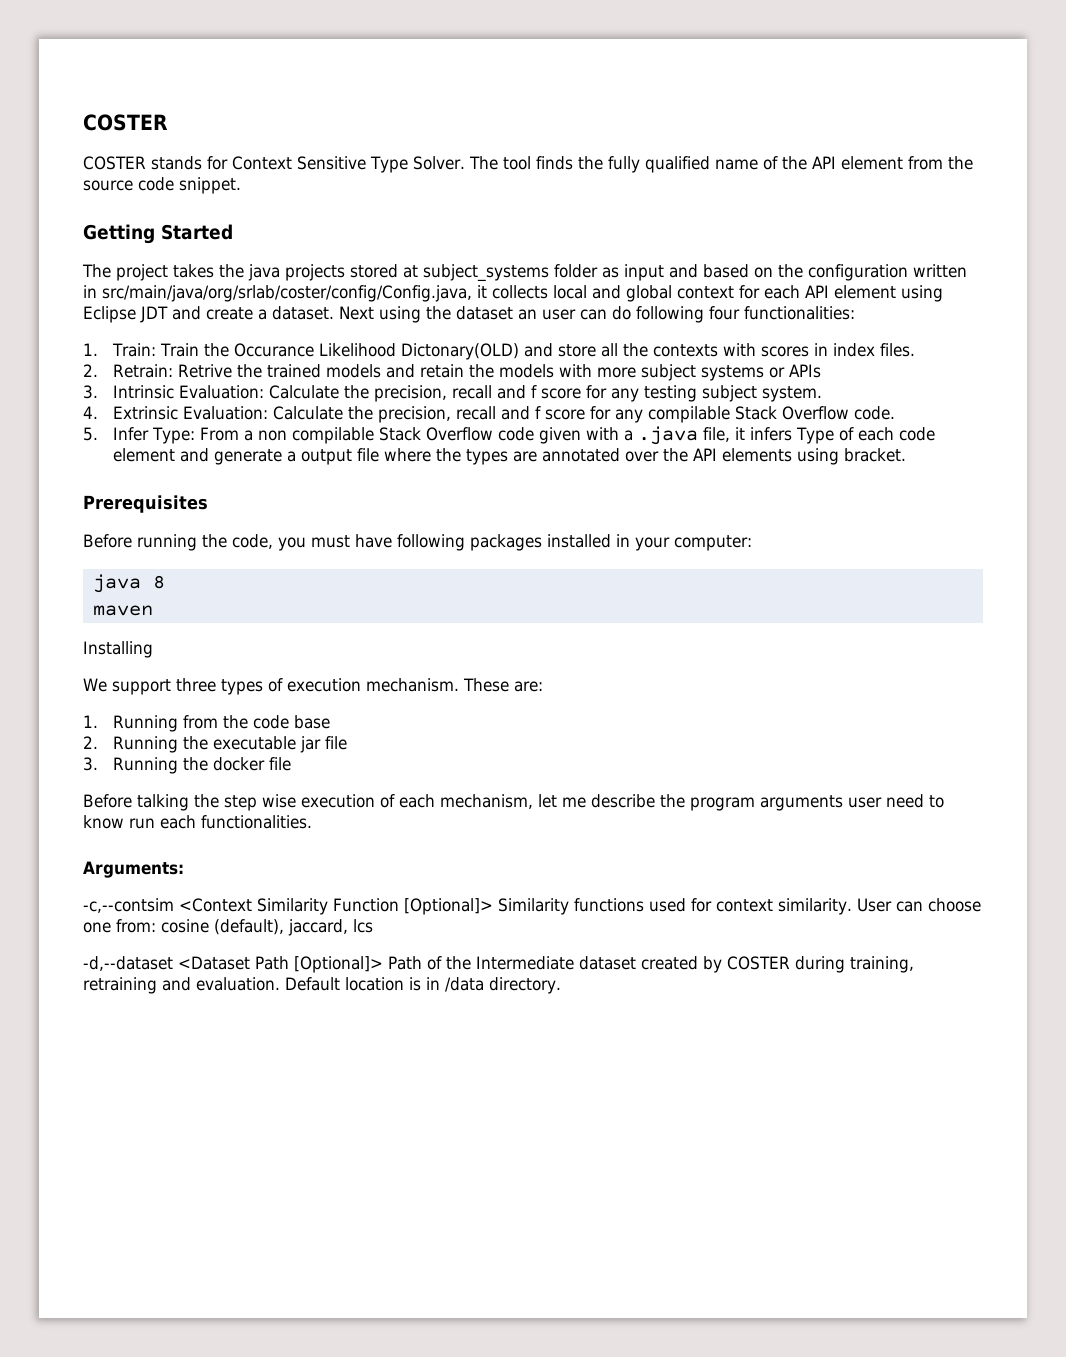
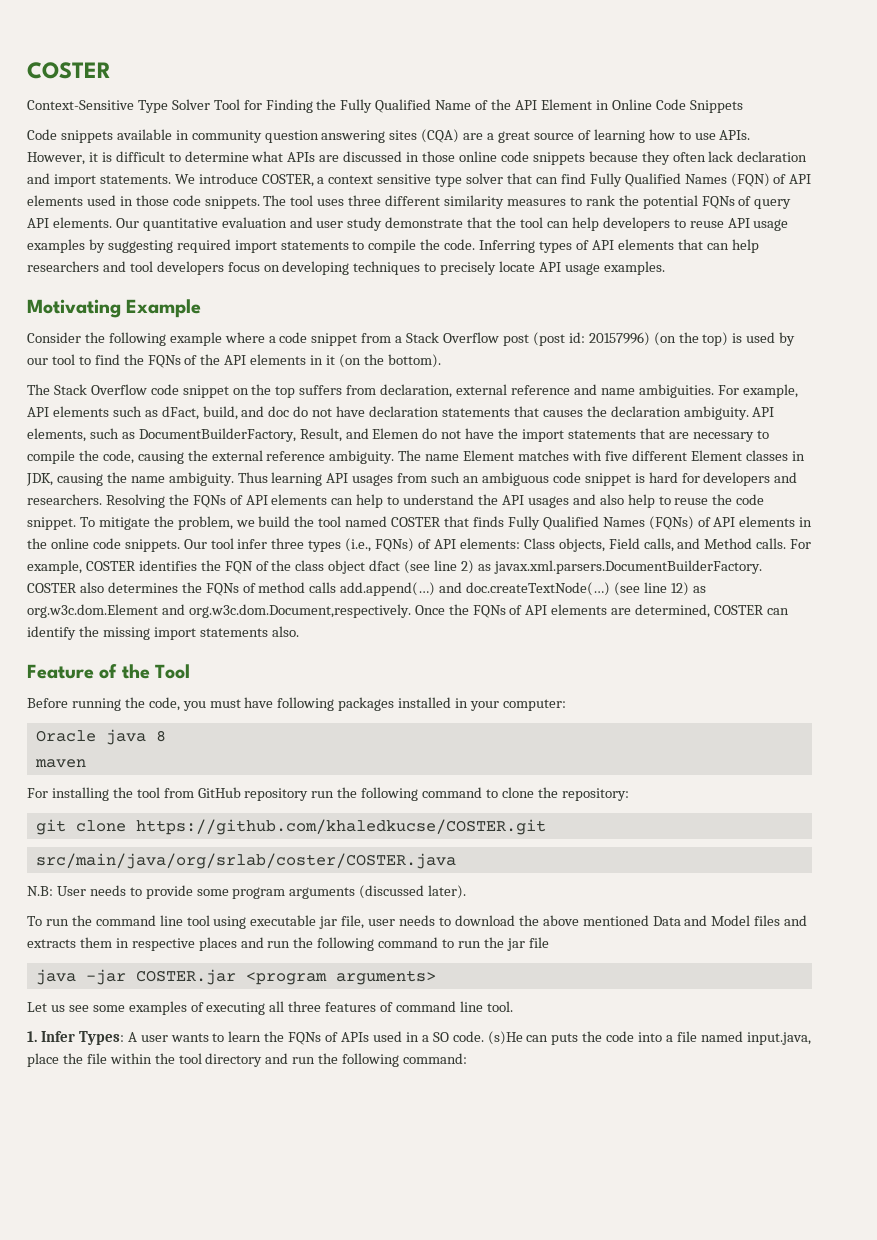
- COSTER stands for Context Sensitive Type Solver. The tool finds the fully qualified name of the API element from the source code snippet.
- Getting Started
- The project takes the java projects stored at subject_systems folder as input and based on the configuration written in src/main/java/org/srlab/coster/config/Config.java, it collects local and global context for each API element using Eclipse JDT and create a dataset. Next using the dataset an user can do following four functionalities:
- 1. Train: Train the Occurance Likelihood Dictonary(OLD) and store all the contexts with scores in index files.
- 2. Retrain: Retrive the trained models and retain the models with more subject systems or APIs
- 3. Intrinsic Evaluation: Calculate the precision, recall and f score for any testing subject system.
- 4. Extrinsic Evaluation: Calculate the precision, recall and f score for any compilable Stack Overflow code.
- 5. Infer Type: From a non compilable Stack Overflow code given with a .java file, it infers Type of each code element and generate a output file where the types are annotated over the API elements using bracket.
- Prerequisites
+ Context-Sensitive Type Solver Tool for Finding the Fully Qualified Name of the API Element in Online Code Snippets
+ Code snippets available in community question answering sites (CQA) are a great source of learning how to use APIs. However, it is difficult to determine what APIs are discussed in those online code snippets because they often lack declaration and import statements. We introduce COSTER, a context sensitive type solver that can find Fully Qualified Names (FQN) of API elements used in those code snippets. The tool uses three different similarity measures to rank the potential FQNs of query API elements. Our quantitative evaluation and user study demonstrate that the tool can help developers to reuse API usage examples by suggesting required import statements to compile the code. Inferring types of API elements that can help researchers and tool developers focus on developing techniques to precisely locate API usage examples.
+ Motivating Example
+ Consider the following example where a code snippet from a Stack Overflow post (post id: 20157996) (on the top) is used by our tool to find the FQNs of the API elements in it (on the bottom).
+ The Stack Overflow code snippet on the top suffers from declaration, external reference and name ambiguities. For example, API elements such as dFact, build, and doc do not have declaration statements that causes the declaration ambiguity. API elements, such as DocumentBuilderFactory, Result, and Elemen do not have the import statements that are necessary to compile the code, causing the external reference ambiguity. The name Element matches with five different Element classes in JDK, causing the name ambiguity. Thus learning API usages from such an ambiguous code snippet is hard for developers and researchers. Resolving the FQNs of API elements can help to understand the API usages and also help to reuse the code snippet. To mitigate the problem, we build the tool named COSTER that finds Fully Qualified Names (FQNs) of API elements in the online code snippets. Our tool infer three types (i.e., FQNs) of API elements: Class objects, Field calls, and Method calls. For example, COSTER identifies the FQN of the class object dfact (see line 2) as javax.xml.parsers.DocumentBuilderFactory. COSTER also determines the FQNs of method calls add.append(…) and doc.createTextNode(…) (see line 12) as org.w3c.dom.Element and org.w3c.dom.Document,respectively. Once the FQNs of API elements are determined, COSTER can identify the missing import statements also.
+ Feature of the Tool
- java 8
+ Oracle java 8
- Installing
- We support three types of execution mechanism. These are:
- 1. Running from the code base
- 2. Running the executable jar file
- 3. Running the docker file
- Before talking the step wise execution of each mechanism, let me describe the program arguments user need to know run each functionalities.
- Arguments:
- -c,--contsim <Context Similarity Function [Optional]> Similarity functions used for context similarity. User can choose one from: cosine (default), jaccard, lcs
- -d,--dataset <Dataset Path [Optional]> Path of the Intermediate dataset created by COSTER during training, retraining and evaluation. Default location is in /data directory.
+ For installing the tool from GitHub repository run the following command to clone the repository:
+ git clone https://github.com/khaledkucse/COSTER.git
+ src/main/java/org/srlab/coster/COSTER.java
+ N.B: User needs to provide some program arguments (discussed later).
+ To run the command line tool using executable jar file, user needs to download the above mentioned Data and Model files and extracts them in respective places and run the following command to run the jar file
+ java -jar COSTER.jar <program arguments>
+ Let us see some examples of executing all three features of command line tool.
+ 1. Infer Types: A user wants to learn the FQNs of APIs used in a SO code. (s)He can puts the code into a file named input.java, place the file within the tool directory and run the following command:

